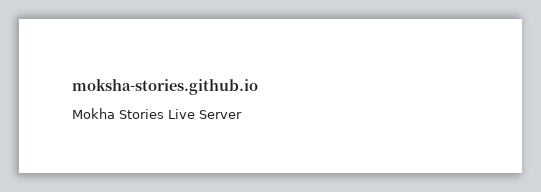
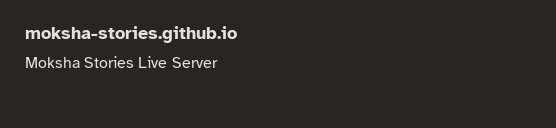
- Mokha Stories Live Server
+ Moksha Stories Live Server

